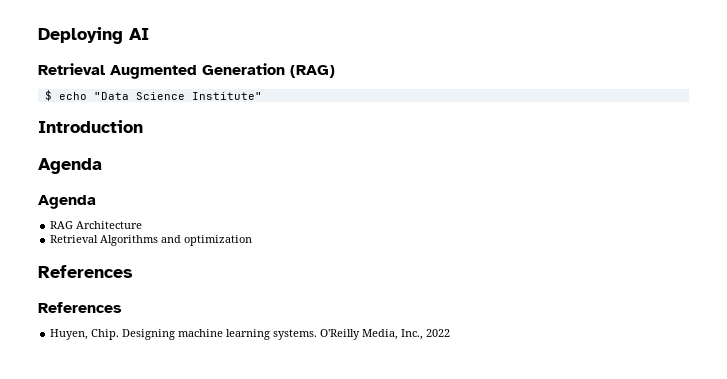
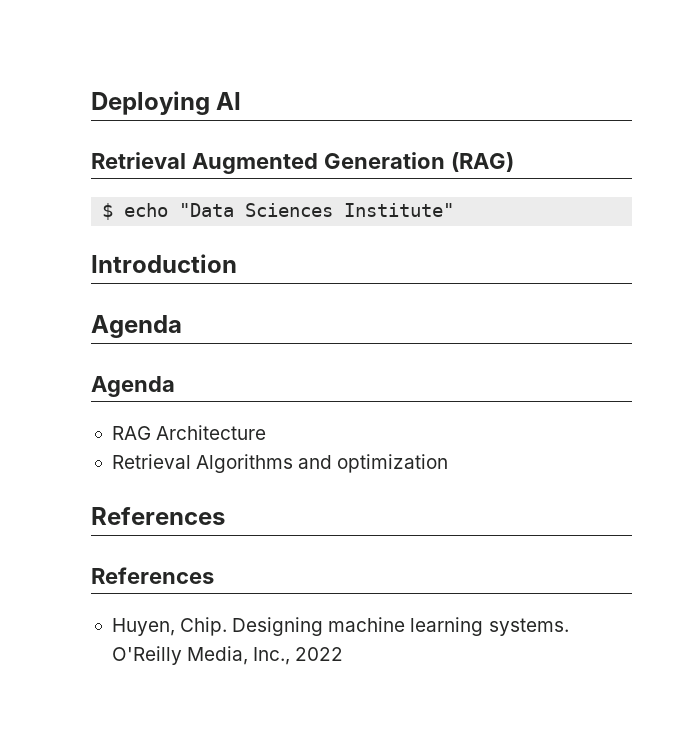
- $ echo "Data Science Institute"
+ $ echo "Data Sciences Institute"

